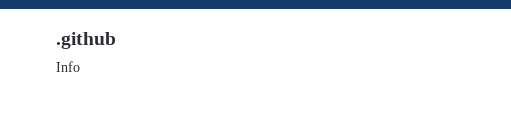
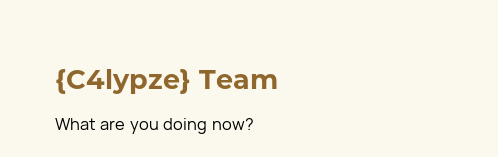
- .github
- Info
+ {C4lypze} Team
+ What are you doing now?

